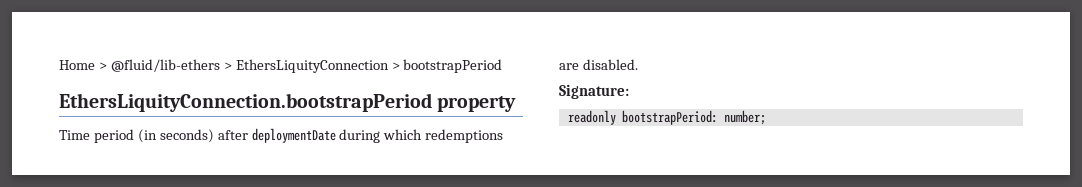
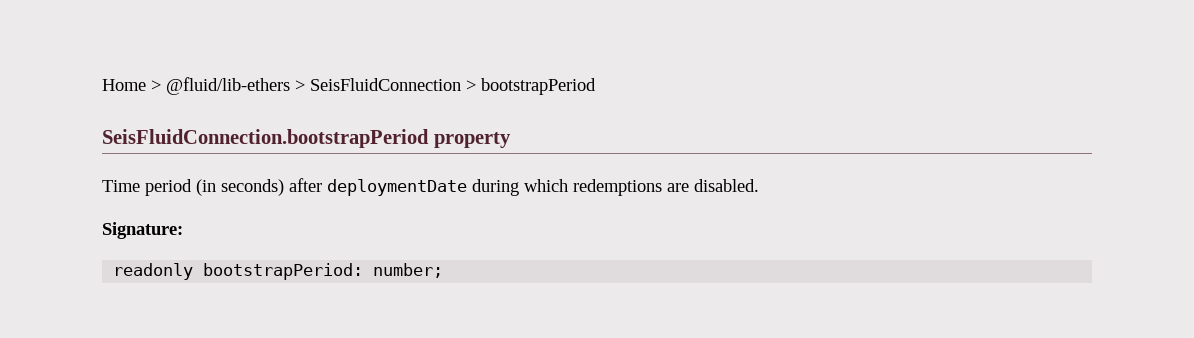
- Home > @fluid/lib-ethers > EthersLiquityConnection > bootstrapPeriod
+ Home > @fluid/lib-ethers > SeisFluidConnection > bootstrapPeriod
- EthersLiquityConnection.bootstrapPeriod property
+ SeisFluidConnection.bootstrapPeriod property

